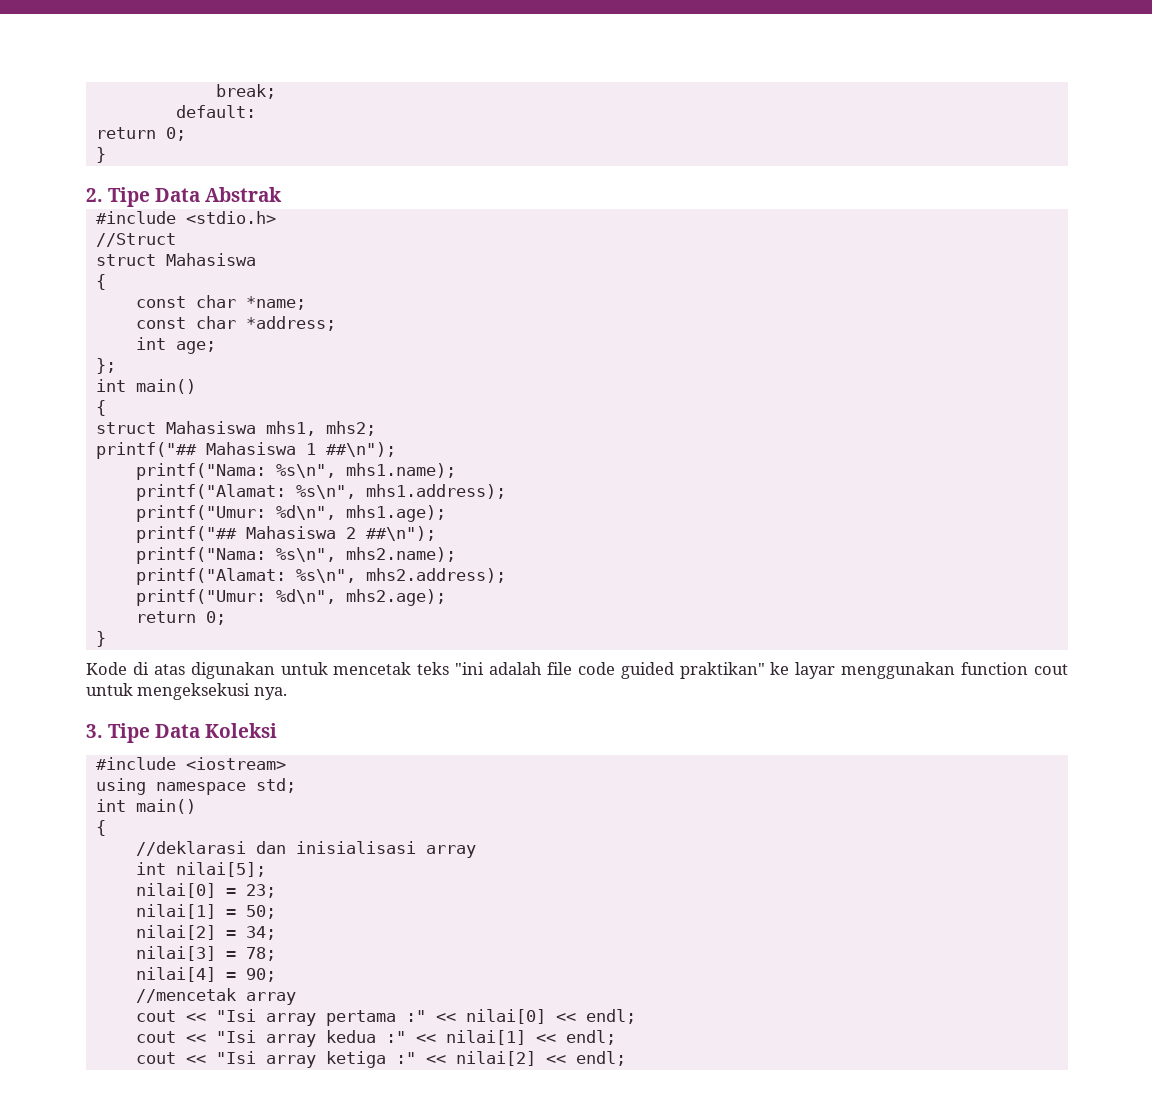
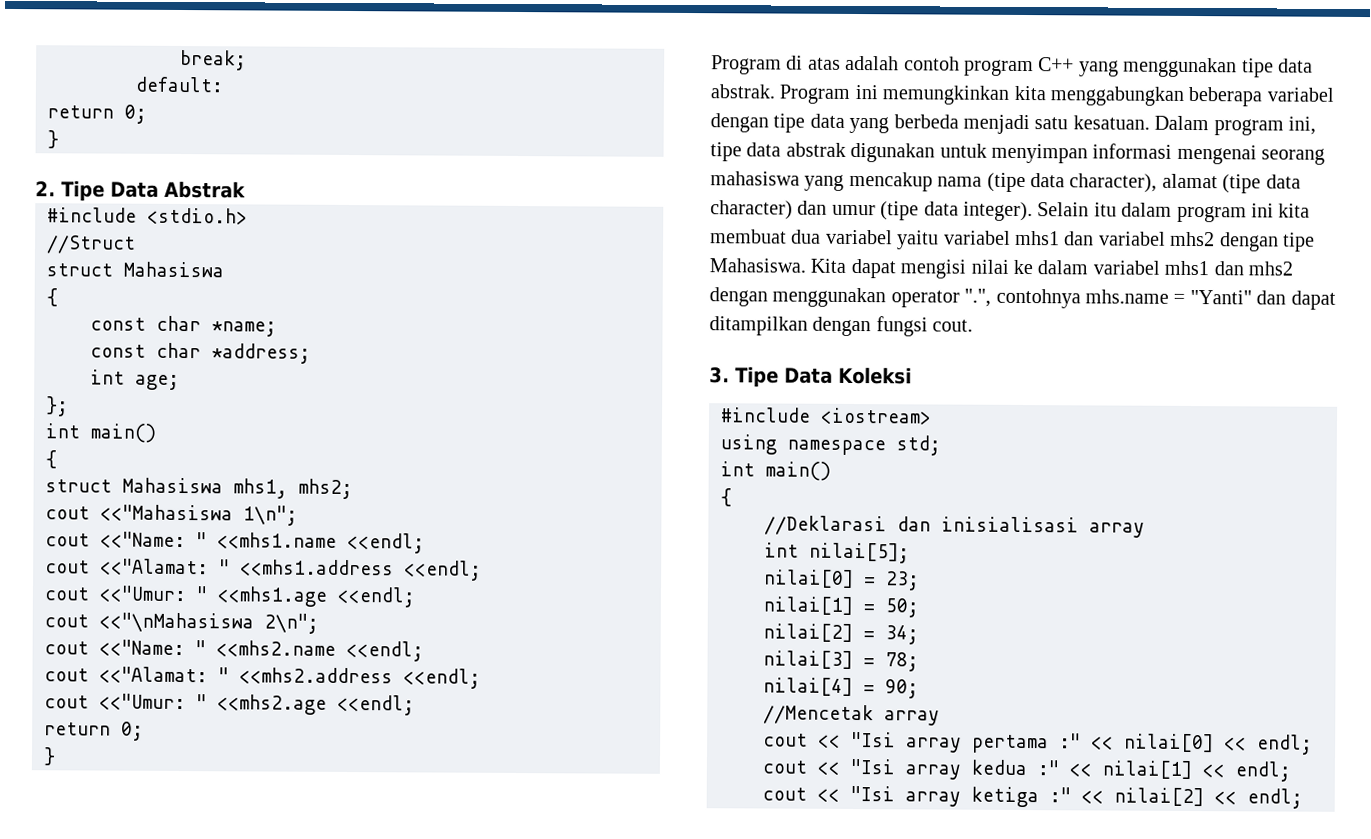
- printf("## Mahasiswa 1 ##\n");
- printf("Nama: %s\n", mhs1.name);
- printf("Alamat: %s\n", mhs1.address);
- printf("Umur: %d\n", mhs1.age);
- printf("## Mahasiswa 2 ##\n");
- printf("Nama: %s\n", mhs2.name);
- printf("Alamat: %s\n", mhs2.address);
- printf("Umur: %d\n", mhs2.age);
+ cout <<"Mahasiswa 1\n";
+ cout <<"Name: " <<mhs1.name <<endl;
+ cout <<"Alamat: " <<mhs1.address <<endl;
+ cout <<"Umur: " <<mhs1.age <<endl;
+ cout <<"\nMahasiswa 2\n";
+ cout <<"Name: " <<mhs2.name <<endl;
+ cout <<"Alamat: " <<mhs2.address <<endl;
+ cout <<"Umur: " <<mhs2.age <<endl;
  return 0;
  }
- Kode di atas digunakan untuk mencetak teks "ini adalah file code guided praktikan" ke layar menggunakan function cout untuk mengeksekusi nya.
+ Program di atas adalah contoh program C++ yang menggunakan tipe data abstrak. Program ini memungkinkan kita menggabungkan beberapa variabel dengan tipe data yang berbeda menjadi satu kesatuan. Dalam program ini, tipe data abstrak digunakan untuk menyimpan informasi mengenai seorang mahasiswa yang mencakup nama (tipe data character), alamat (tipe data character) dan umur (tipe data integer). Selain itu dalam program ini kita membuat dua variabel yaitu variabel mhs1 dan variabel mhs2 dengan tipe Mahasiswa. Kita dapat mengisi nilai ke dalam variabel mhs1 dan mhs2 dengan menggunakan operator ".", contohnya mhs.name = "Yanti" dan dapat ditampilkan dengan fungsi cout.
- //deklarasi dan inisialisasi array
+ //Deklarasi dan inisialisasi array
- //mencetak array
+ //Mencetak array

